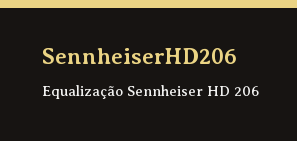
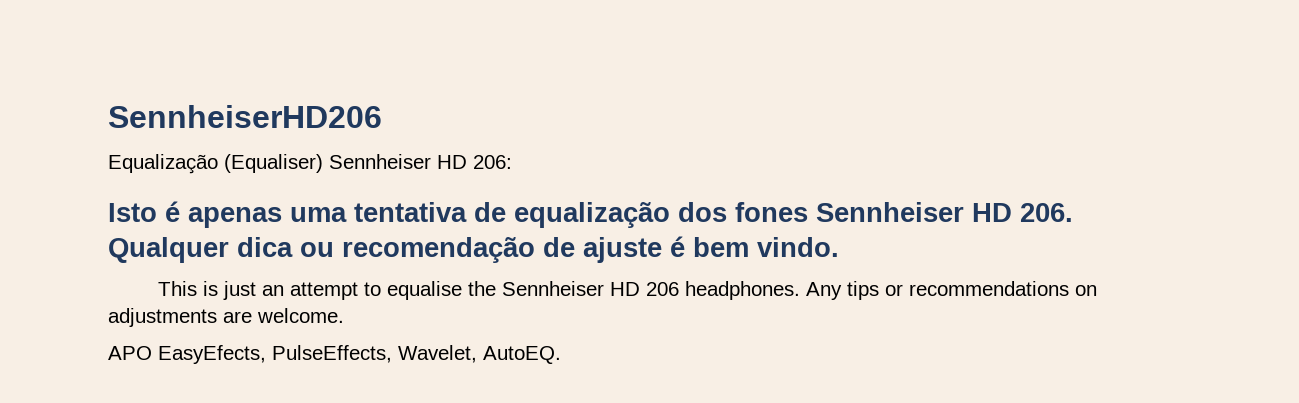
- Equalização Sennheiser HD 206
+ Equalização (Equaliser) Sennheiser HD 206:
+ Isto é apenas uma tentativa de equalização dos fones Sennheiser HD 206. Qualquer dica ou recomendação de ajuste é bem vindo.
+ This is just an attempt to equalise the Sennheiser HD 206 headphones. Any tips or recommendations on adjustments are welcome.
+ APO EasyEfects, PulseEffects, Wavelet, AutoEQ.

